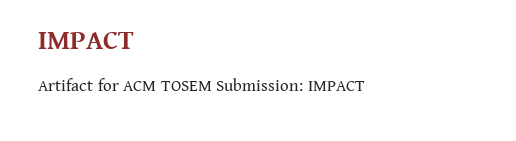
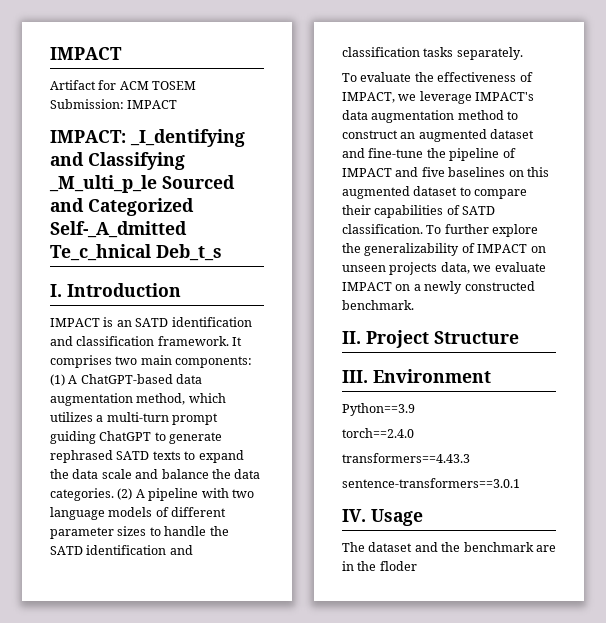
+ IMPACT: _I_dentifying and Classifying _M_ulti_p_le Sourced and Categorized Self-_A_dmitted Te_c_hnical Deb_t_s
+ I. Introduction
+ IMPACT is an SATD identification and classification framework. It comprises two main components: (1) A ChatGPT-based data augmentation method, which utilizes a multi-turn prompt guiding ChatGPT to generate rephrased SATD texts to expand the data scale and balance the data categories. (2) A pipeline with two language models of different parameter sizes to handle the SATD identification and classification tasks separately.
+ To evaluate the effectiveness of IMPACT, we leverage IMPACT's data augmentation method to construct an augmented dataset and fine-tune the pipeline of IMPACT and five baselines on this augmented dataset to compare their capabilities of SATD classification. To further explore the generalizability of IMPACT on unseen projects data, we evaluate IMPACT on a newly constructed benchmark.
+ II. Project Structure
+ III. Environment
+ Python==3.9
+ torch==2.4.0
+ transformers==4.43.3
+ sentence-transformers==3.0.1
+ IV. Usage
+ The dataset and the benchmark are in the floder

